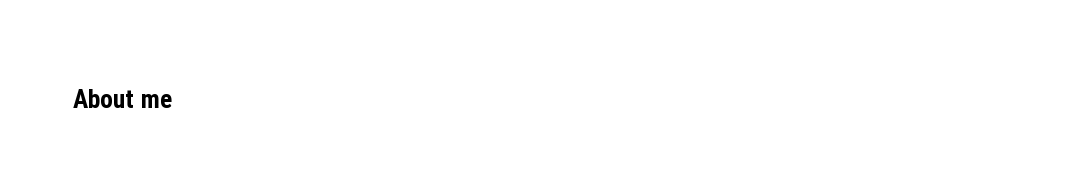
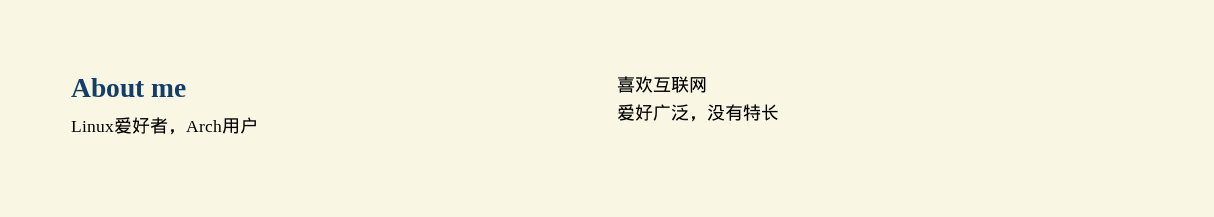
+ Linux爱好者，Arch用户
+ 喜欢互联网
+ 爱好广泛，没有特长

